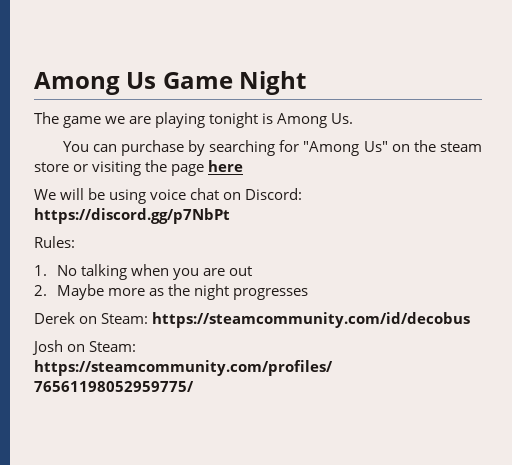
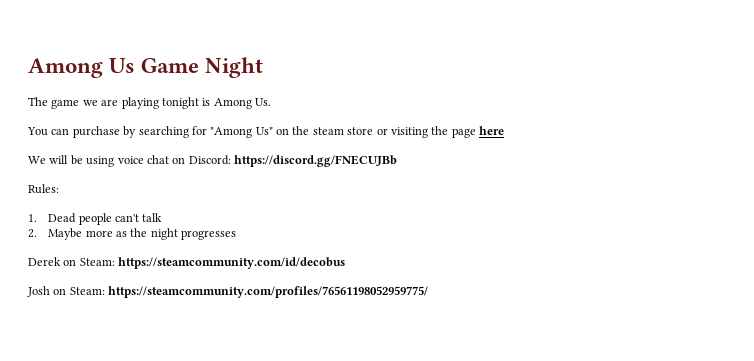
- We will be using voice chat on Discord: https://discord.gg/p7NbPt
+ We will be using voice chat on Discord: https://discord.gg/FNECUJBb
- 1. No talking when you are out
+ 1. Dead people can't talk

